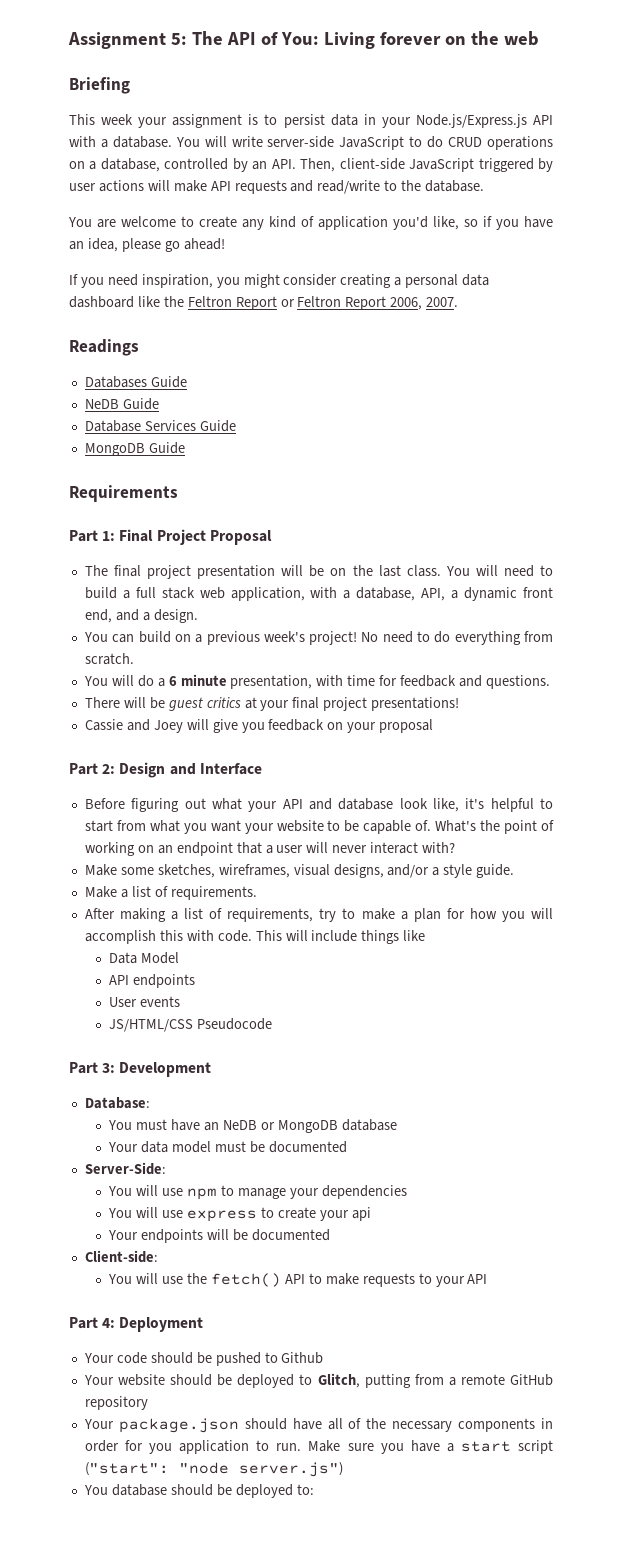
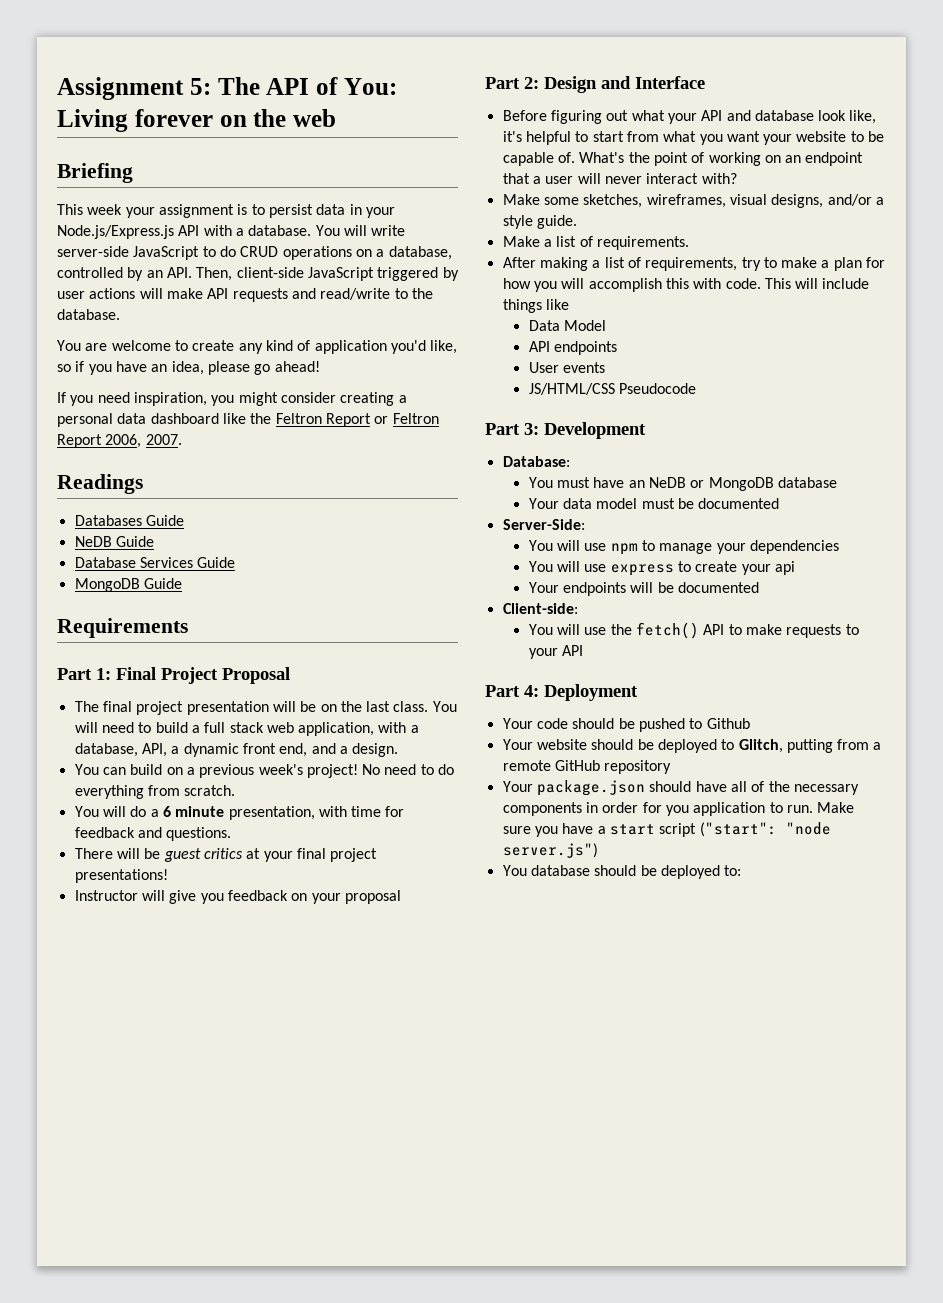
- Cassie and Joey will give you feedback on your proposal
+ Instructor will give you feedback on your proposal

